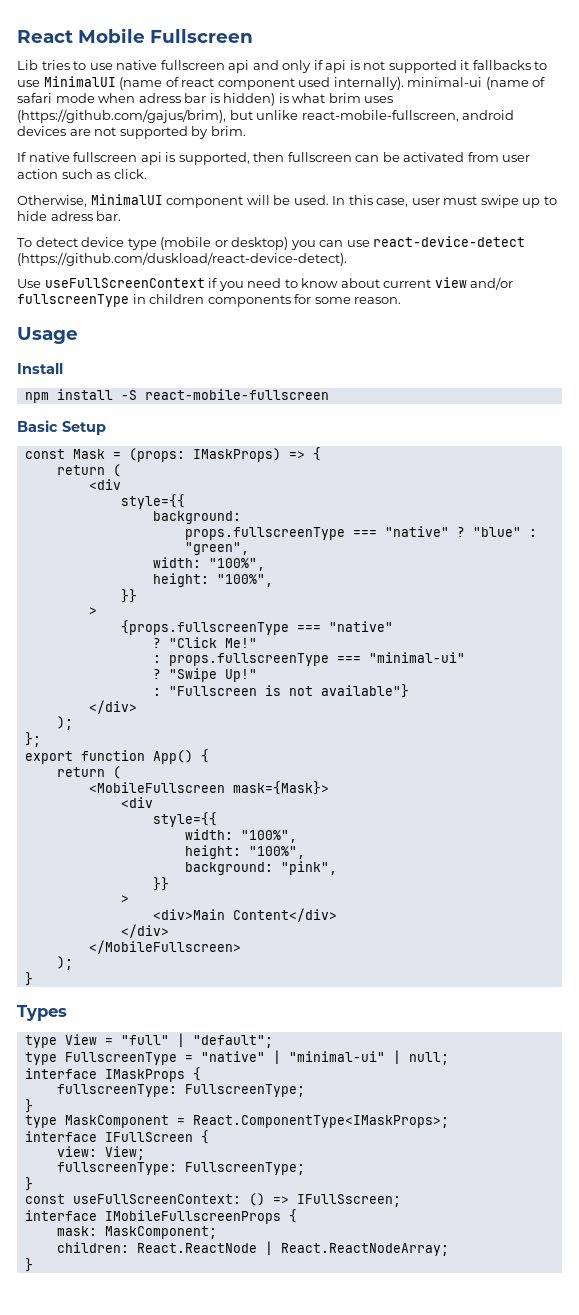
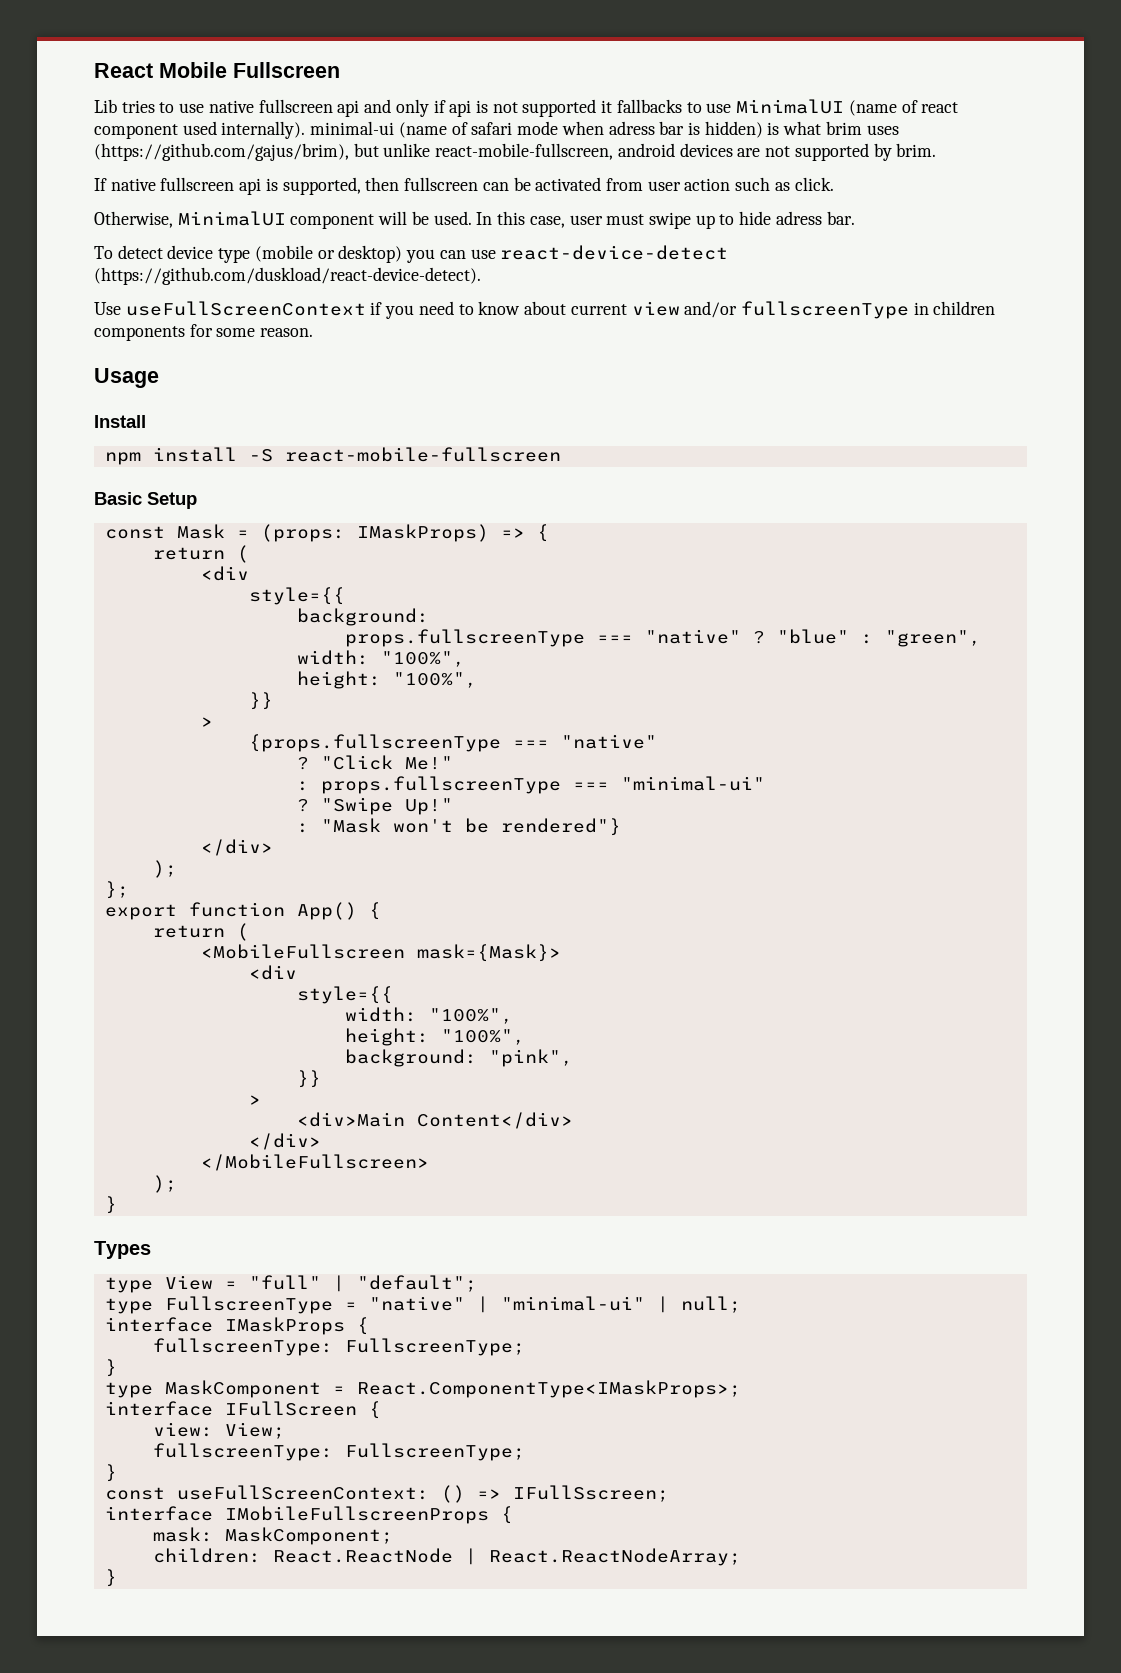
- : "Fullscreen is not available"}
+ : "Mask won't be rendered"}

